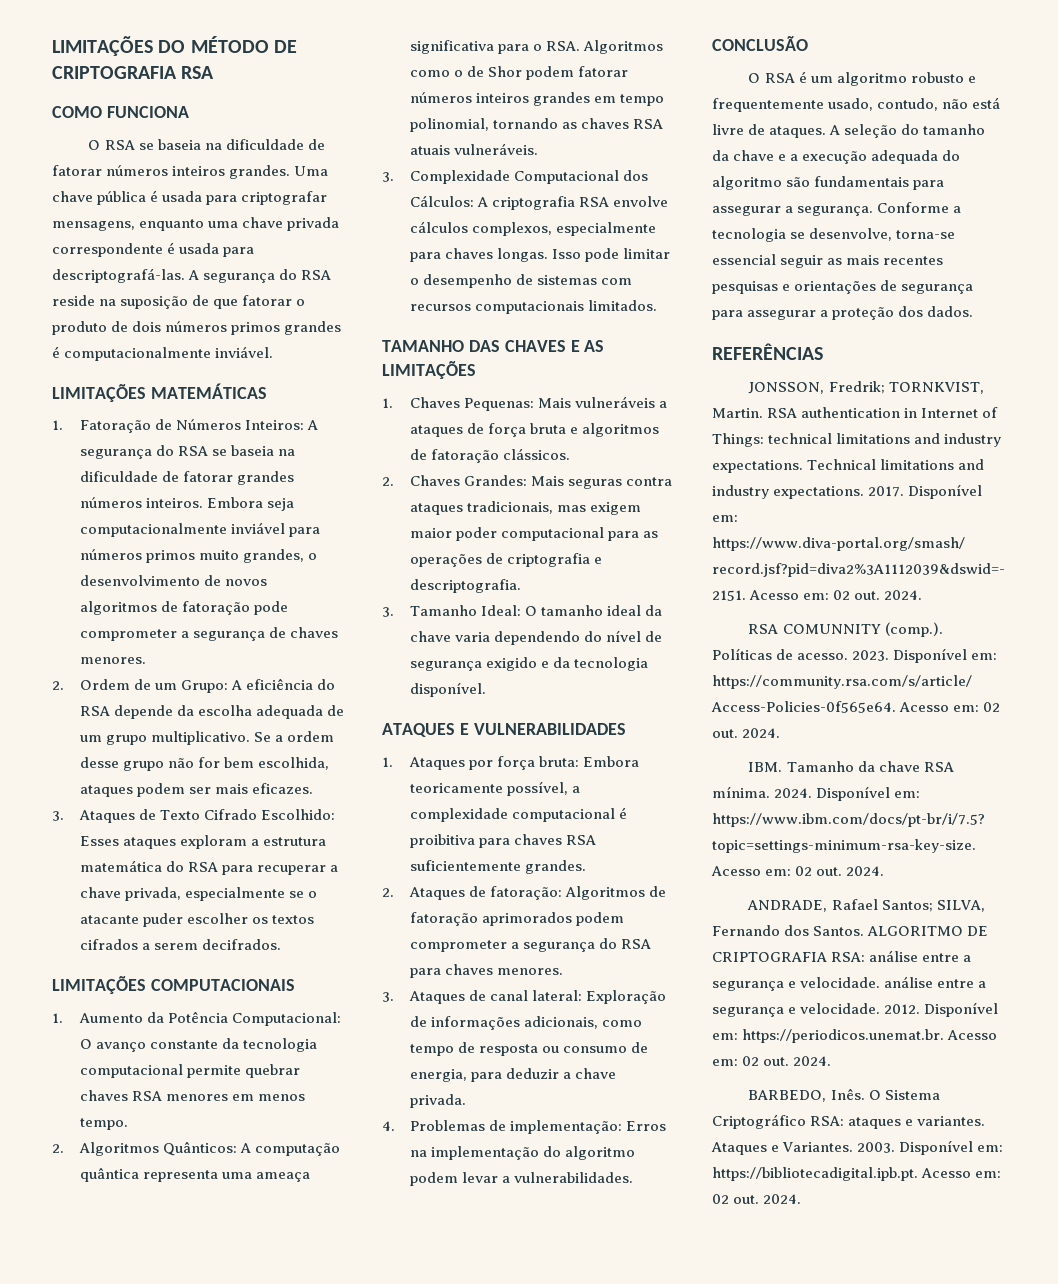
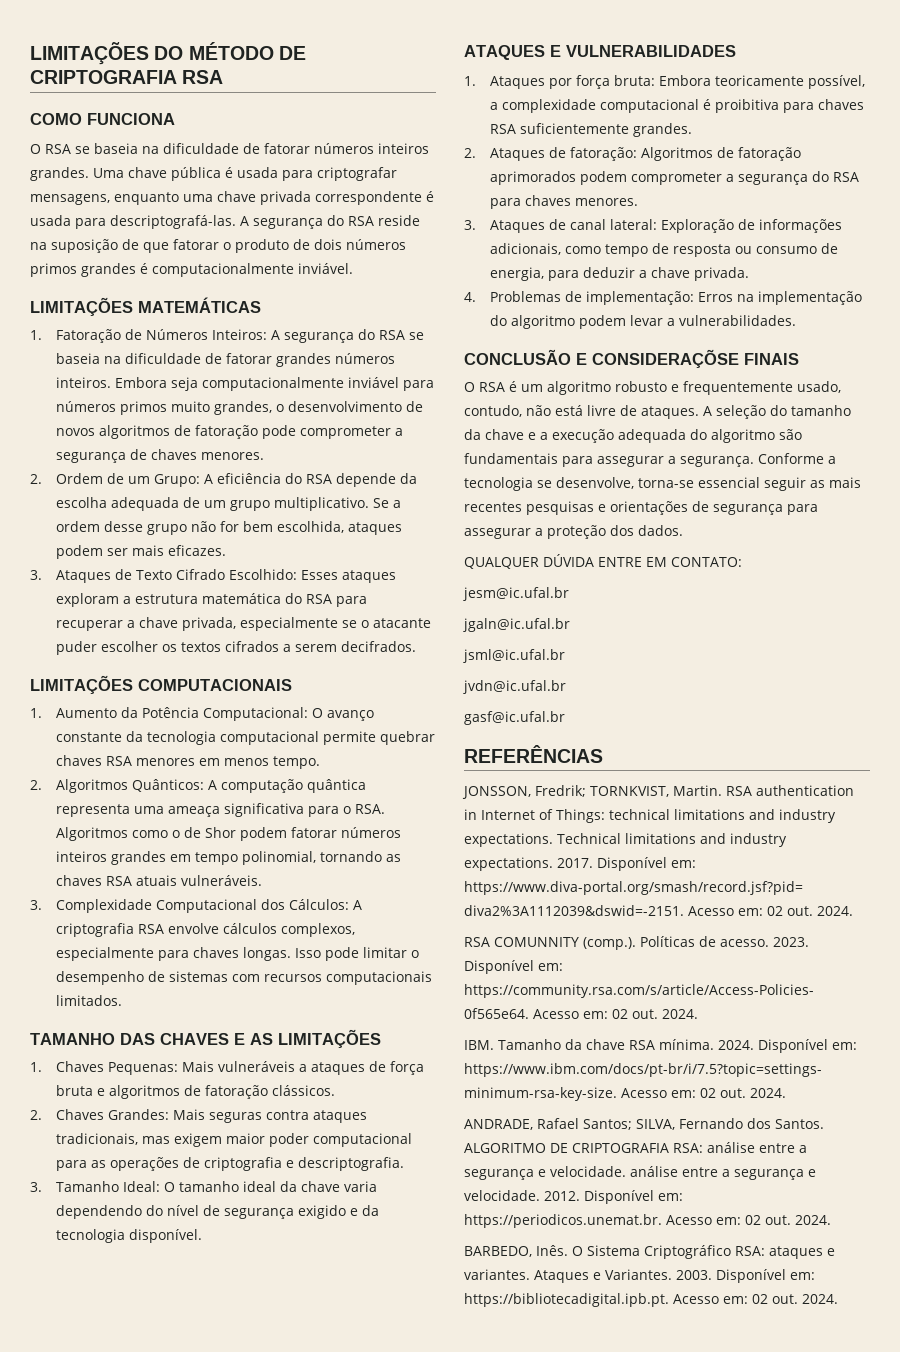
- CONCLUSÃO
+ CONCLUSÃO E CONSIDERAÇÕSE FINAIS
+ QUALQUER DÚVIDA ENTRE EM CONTATO:
+ jesm@ic.ufal.br
+ jgaln@ic.ufal.br
+ jsml@ic.ufal.br
+ jvdn@ic.ufal.br
+ gasf@ic.ufal.br

